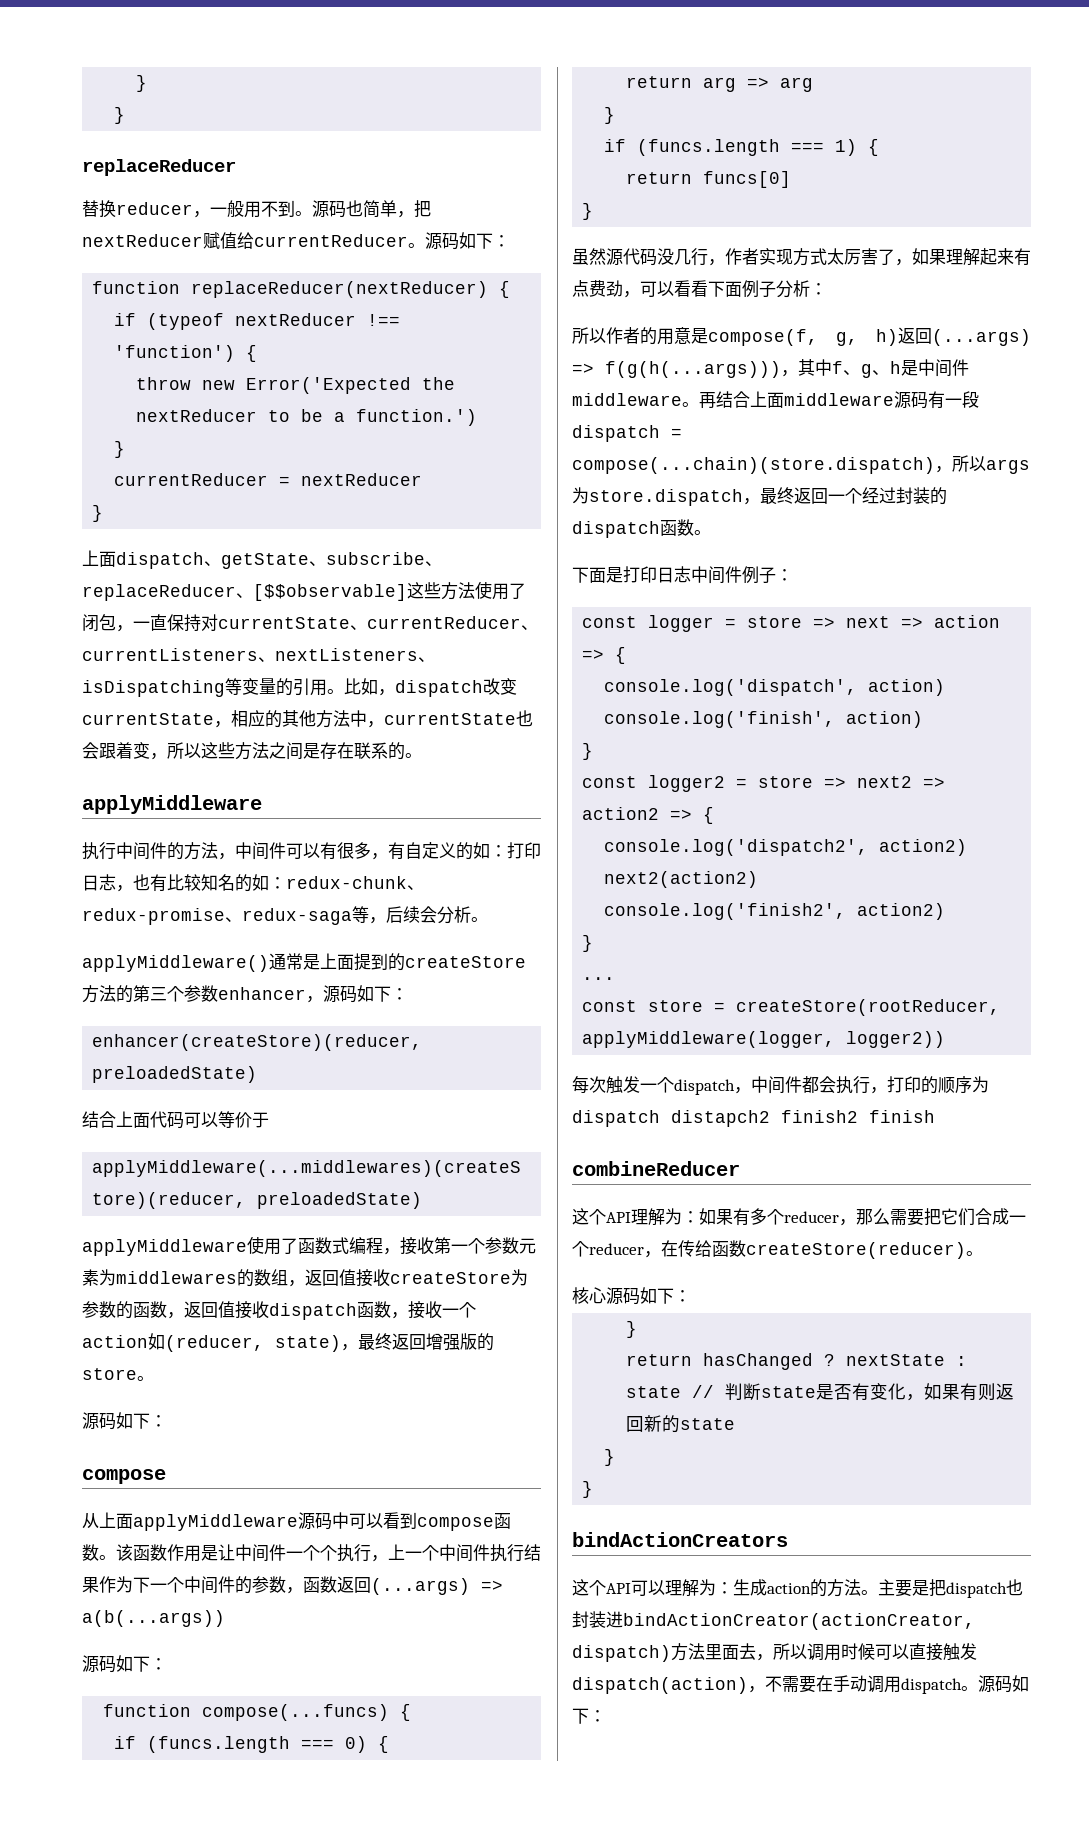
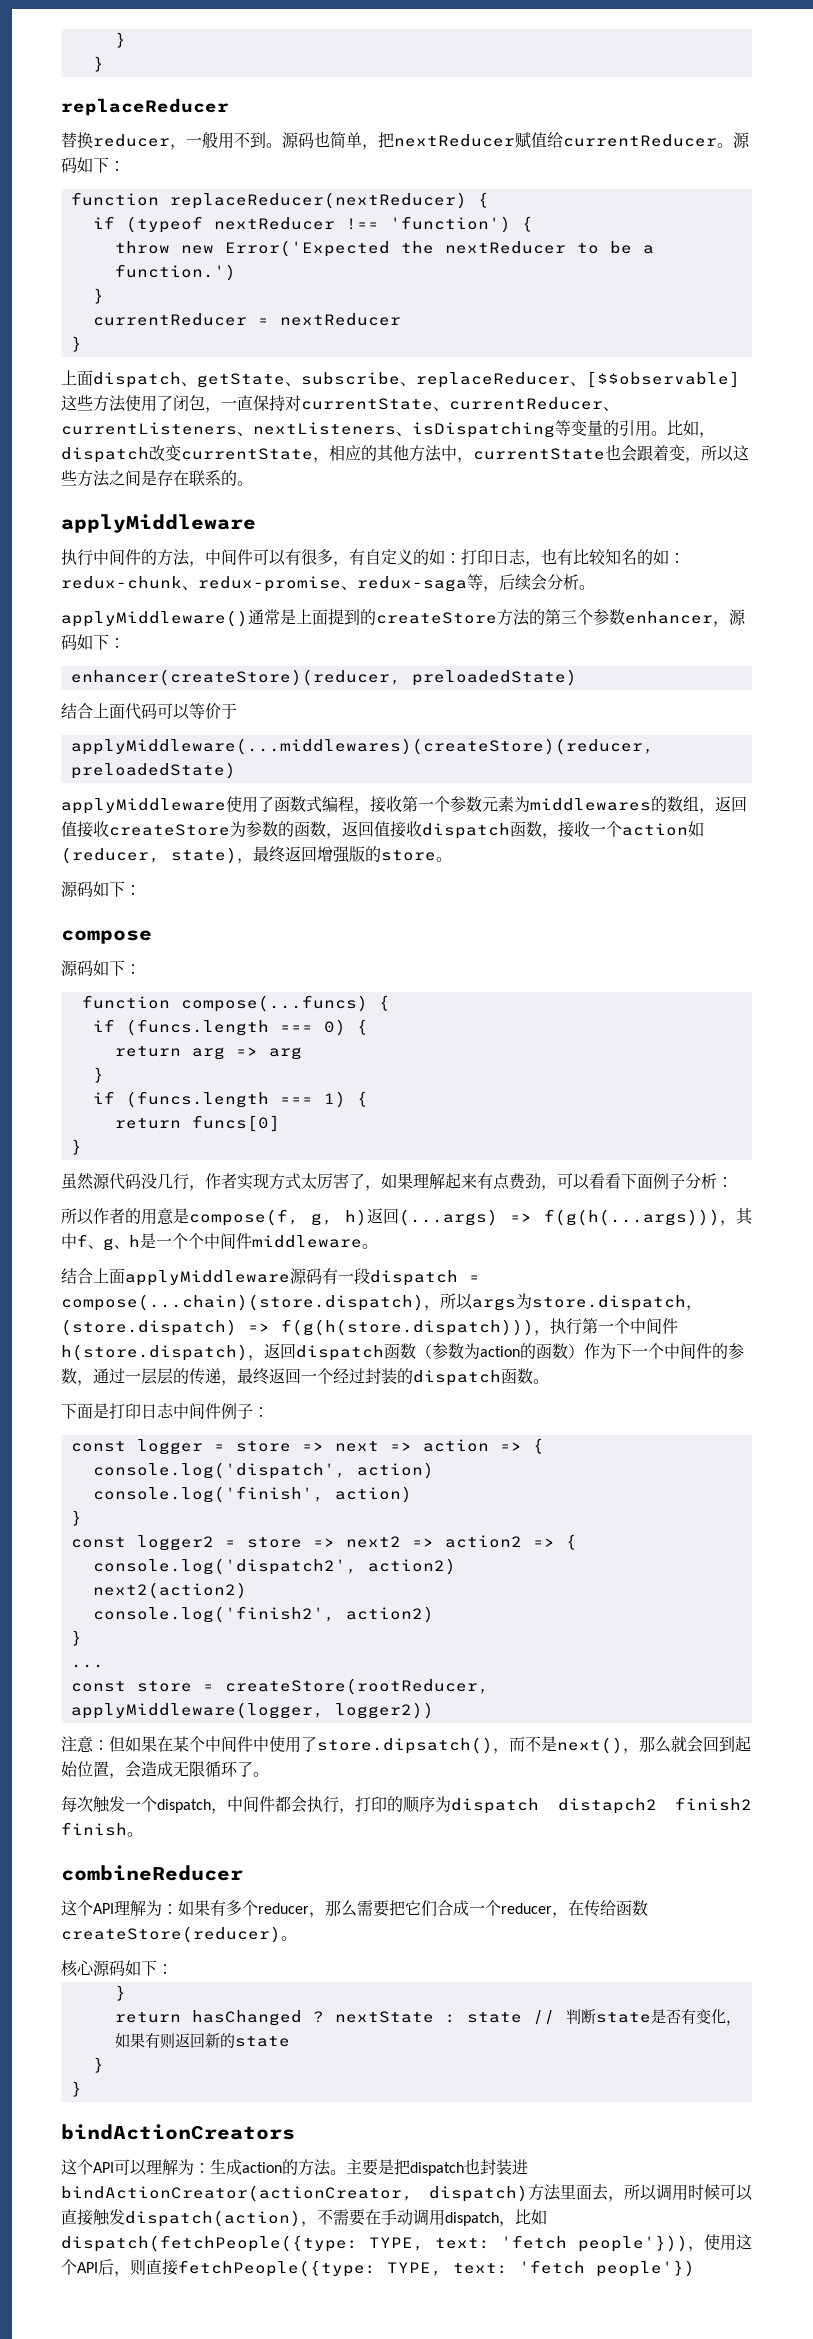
- 从上面applyMiddleware源码中可以看到compose函数。该函数作用是让中间件一个个执行，上一个中间件执行结果作为下一个中间件的参数，函数返回(...args) => a(b(...args))
- 所以作者的用意是compose(f, g, h)返回(...args) => f(g(h(...args)))，其中f、g、h是中间件middleware。再结合上面middleware源码有一段dispatch = compose(...chain)(store.dispatch)，所以args为store.dispatch，最终返回一个经过封装的dispatch函数。
+ 所以作者的用意是compose(f, g, h)返回(...args) => f(g(h(...args)))，其中f、g、h是一个个中间件middleware。
+ 结合上面applyMiddleware源码有一段dispatch = compose(...chain)(store.dispatch)，所以args为store.dispatch，(store.dispatch) => f(g(h(store.dispatch)))，执行第一个中间件h(store.dispatch)，返回dispatch函数（参数为action的函数）作为下一个中间件的参数，通过一层层的传递，最终返回一个经过封装的dispatch函数。
+ 注意：但如果在某个中间件中使用了store.dipsatch()，而不是next()，那么就会回到起始位置，会造成无限循环了。
- 每次触发一个dispatch，中间件都会执行，打印的顺序为dispatch distapch2 finish2 finish
+ 每次触发一个dispatch，中间件都会执行，打印的顺序为dispatch distapch2 finish2 finish。
- 主要是把dispatch也封装进bindActionCreator(actionCreator, dispatch)方法里面去，所以调用时候可以直接触发dispatch(action)，不需要在手动调用dispatch。源码如下：
+ 主要是把dispatch也封装进bindActionCreator(actionCreator, dispatch)方法里面去，所以调用时候可以直接触发dispatch(action)，不需要在手动调用dispatch，比如dispatch(fetchPeople({type: TYPE, text: 'fetch people'}))，使用这个API后，则直接fetchPeople({type: TYPE, text: 'fetch people'})

